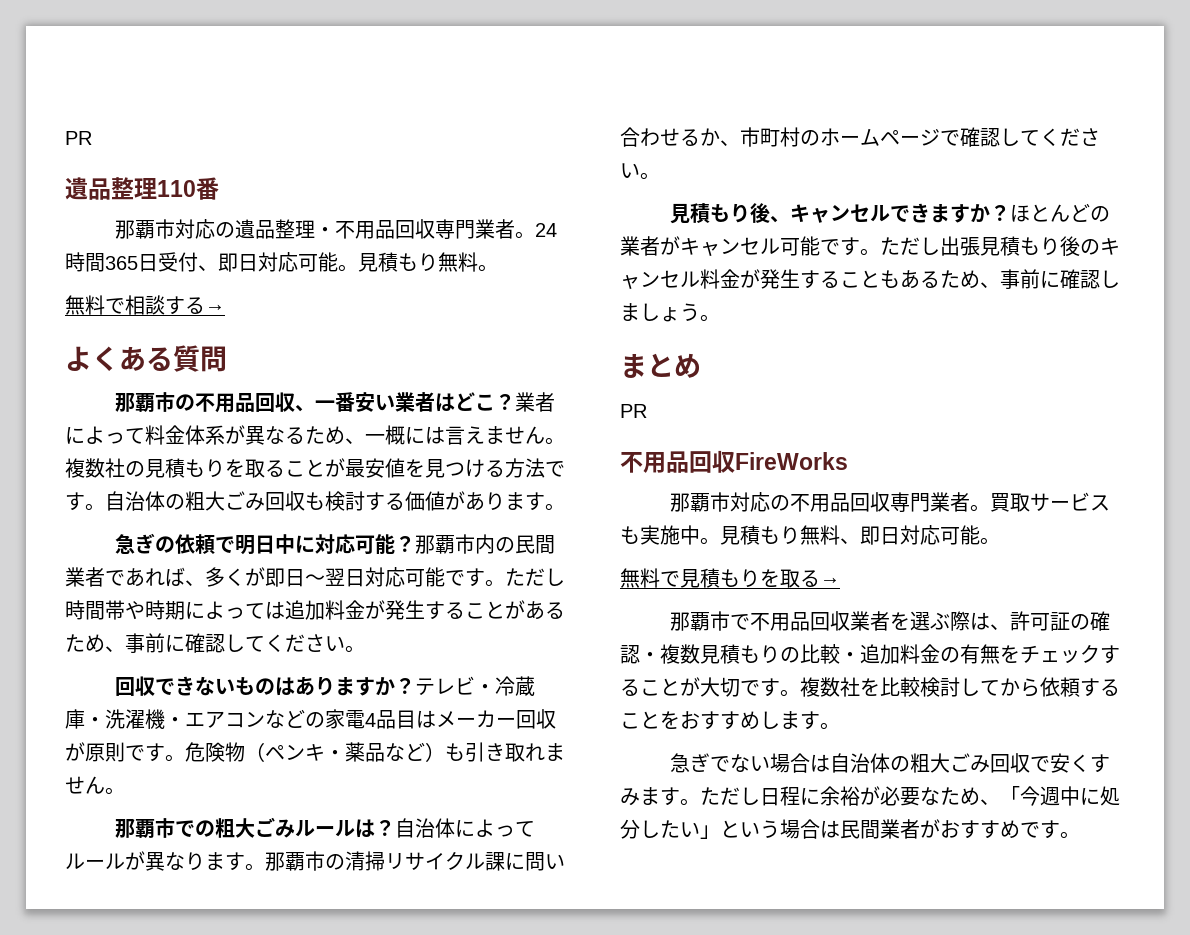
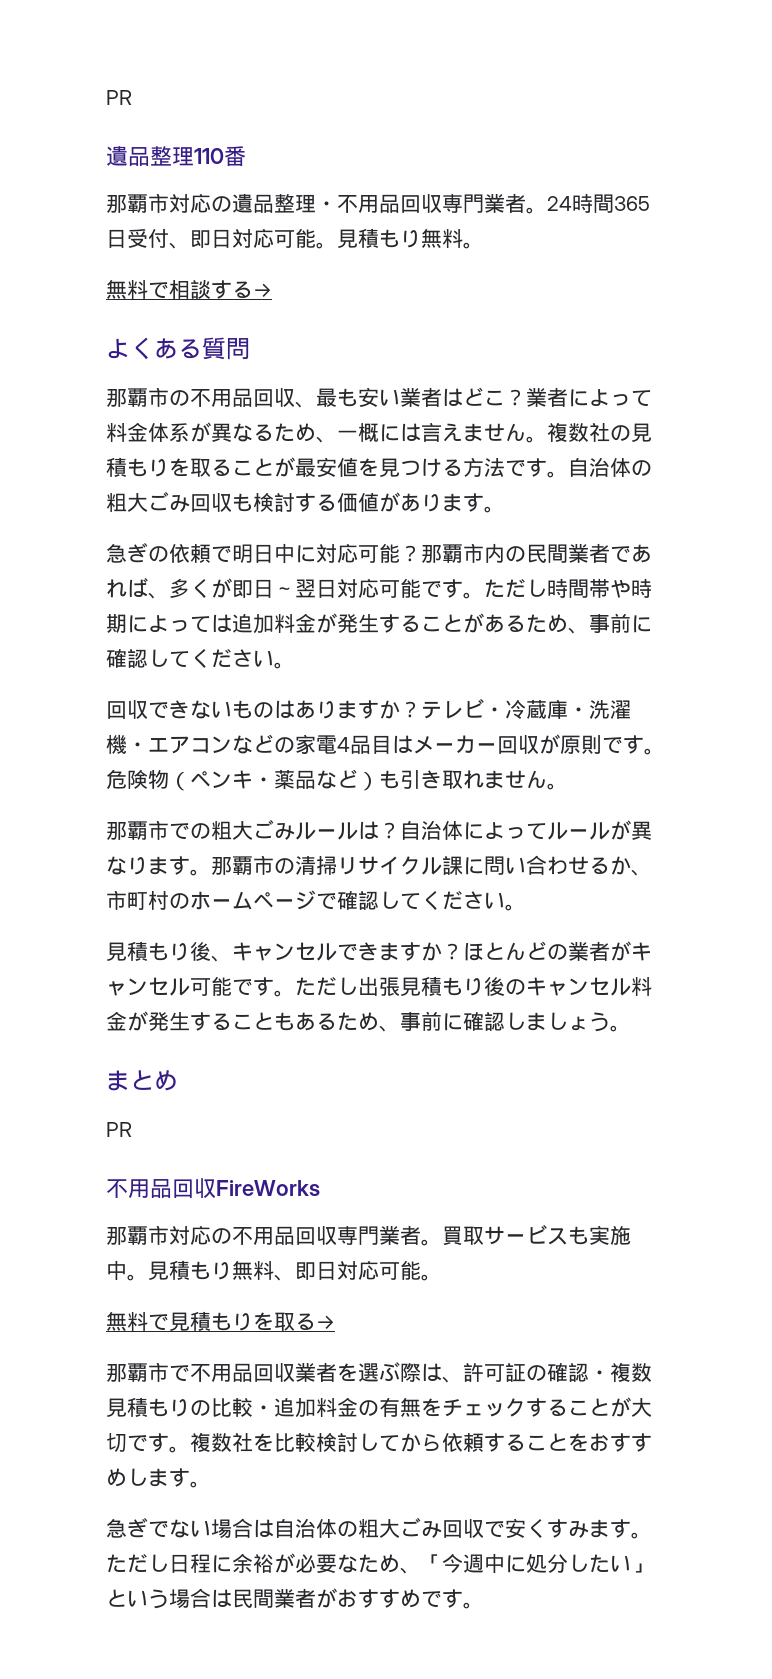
- 那覇市の不用品回収、一番安い業者はどこ？
+ 那覇市の不用品回収、最も安い業者はどこ？

